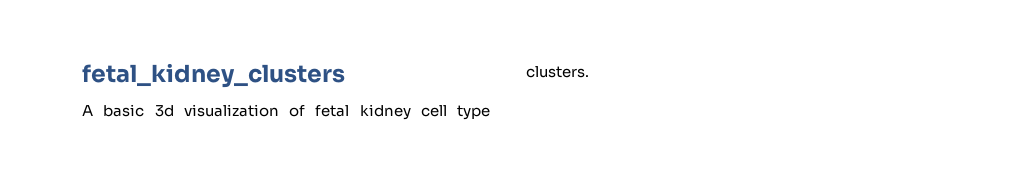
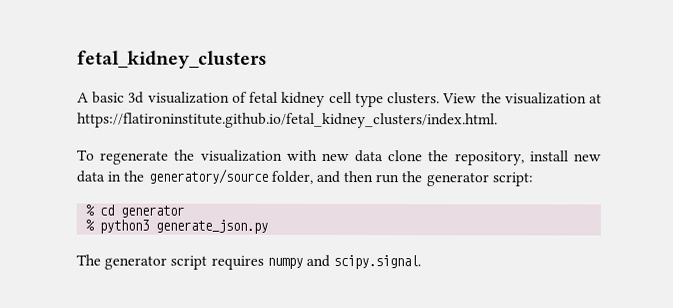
+ View the visualization at https://flatironinstitute.github.io/fetal_kidney_clusters/index.html.
+ To regenerate the visualization with new data clone the repository, install new data in the generatory/source folder, and then run the generator script:
+ % cd generator
+ % python3 generate_json.py
+ The generator script requires numpy and scipy.signal.

